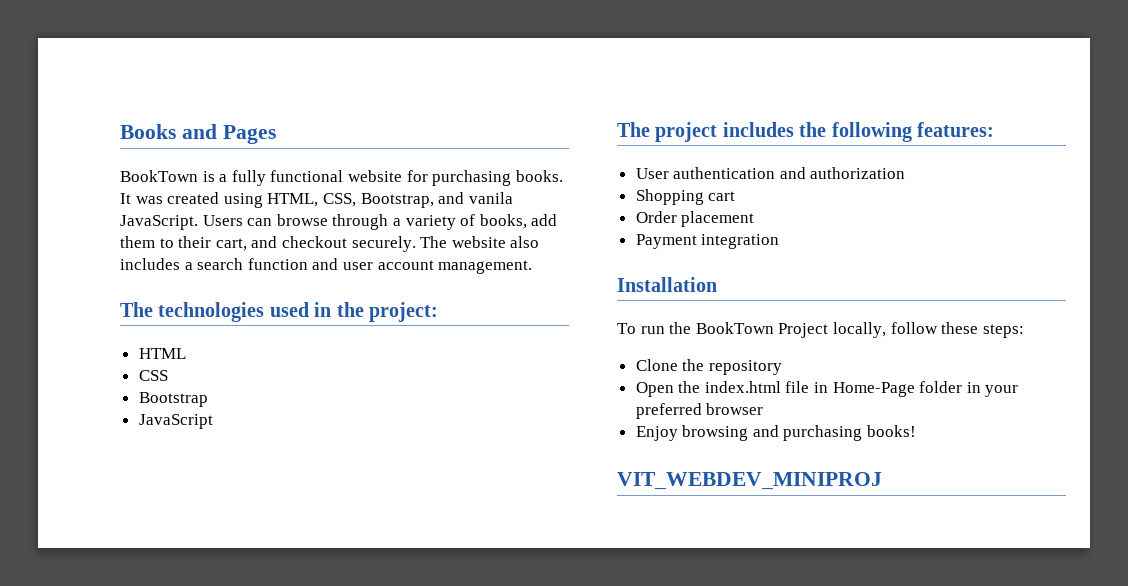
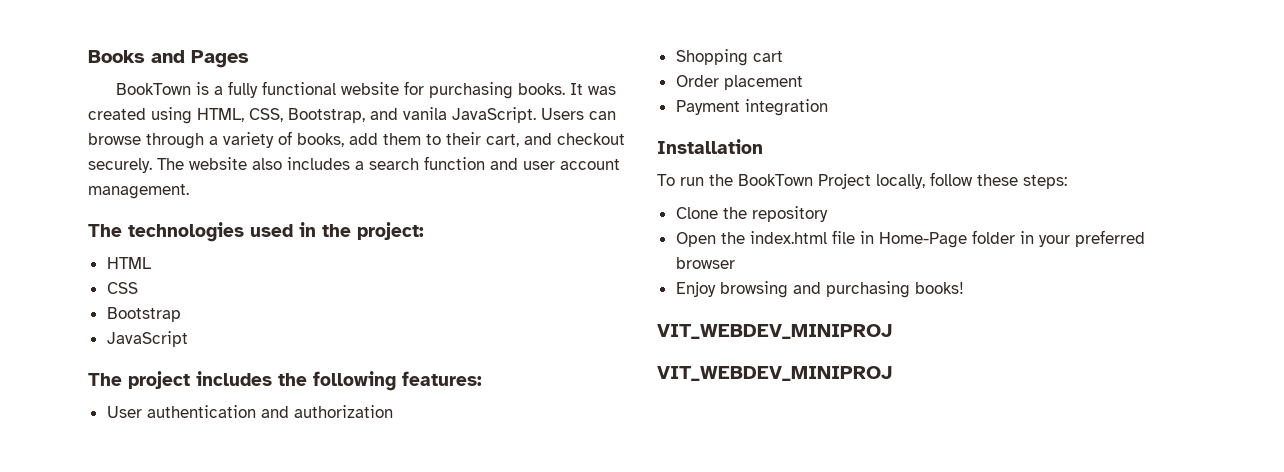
  Enjoy browsing and purchasing books!
+ VIT_WEBDEV_MINIPROJ

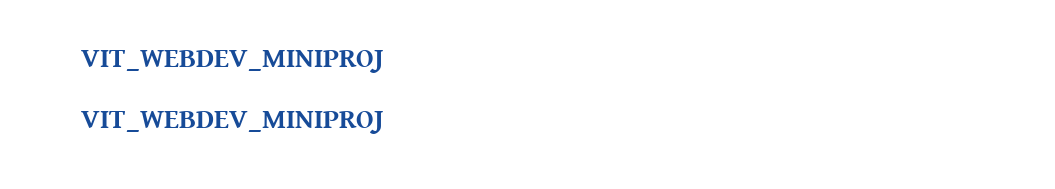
- Books and Pages
- BookTown is a fully functional website for purchasing books. It was created using HTML, CSS, Bootstrap, and vanila JavaScript. Users can browse through a variety of books, add them to their cart, and checkout securely. The website also includes a search function and user account management.
- The technologies used in the project:
- HTML
- CSS
- Bootstrap
- JavaScript
- The project includes the following features:
- User authentication and authorization
- Shopping cart
- Order placement
- Payment integration
- Installation
- To run the BookTown Project locally, follow these steps:
- Clone the repository
- Open the index.html file in Home-Page folder in your preferred browser
- Enjoy browsing and purchasing books!

